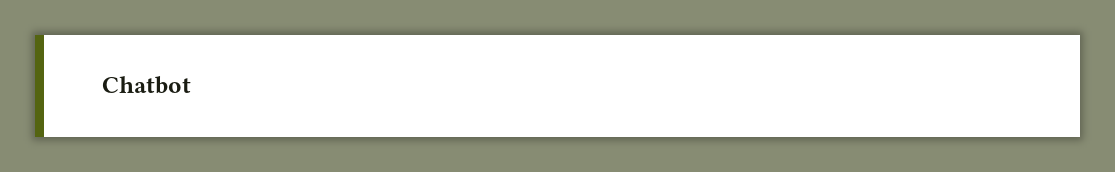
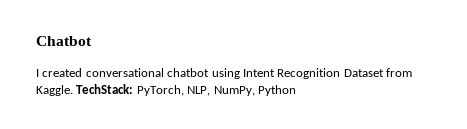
+ I created conversational chatbot using Intent Recognition Dataset from Kaggle. TechStack: PyTorch, NLP, NumPy, Python

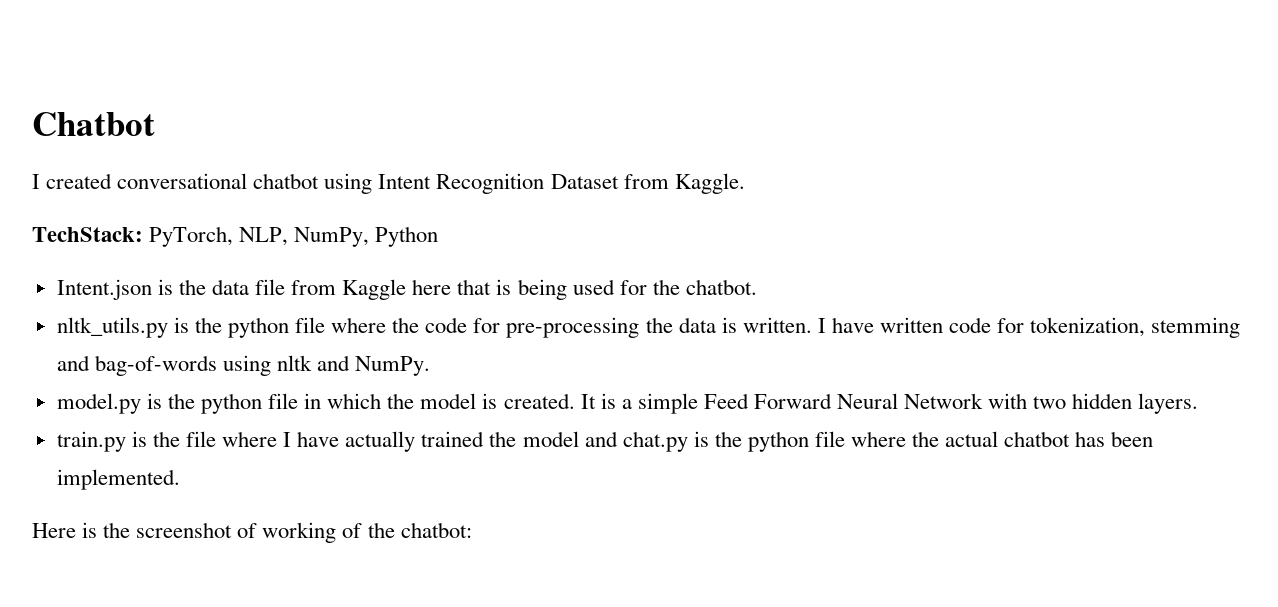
- I created conversational chatbot using Intent Recognition Dataset from Kaggle. TechStack: PyTorch, NLP, NumPy, Python
+ I created conversational chatbot using Intent Recognition Dataset from Kaggle.
+ TechStack: PyTorch, NLP, NumPy, Python
+ Intent.json is the data file from Kaggle here that is being used for the chatbot.
+ nltk_utils.py is the python file where the code for pre-processing the data is written. I have written code for tokenization, stemming and bag-of-words using nltk and NumPy.
+ model.py is the python file in which the model is created. It is a simple Feed Forward Neural Network with two hidden layers.
+ train.py is the file where I have actually trained the model and chat.py is the python file where the actual chatbot has been implemented.
+ Here is the screenshot of working of the chatbot:

